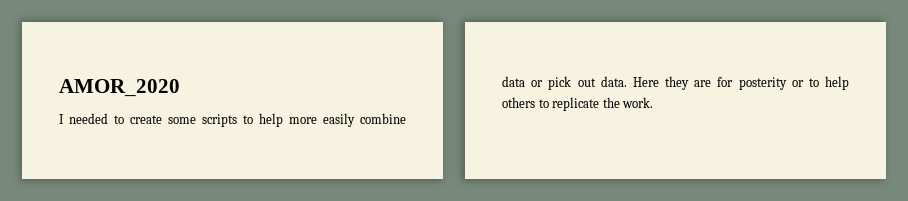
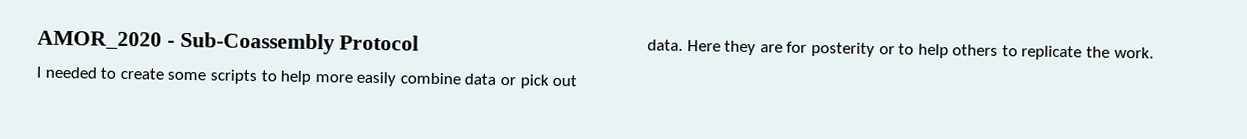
- AMOR_2020
+ AMOR_2020 - Sub-Coassembly Protocol

